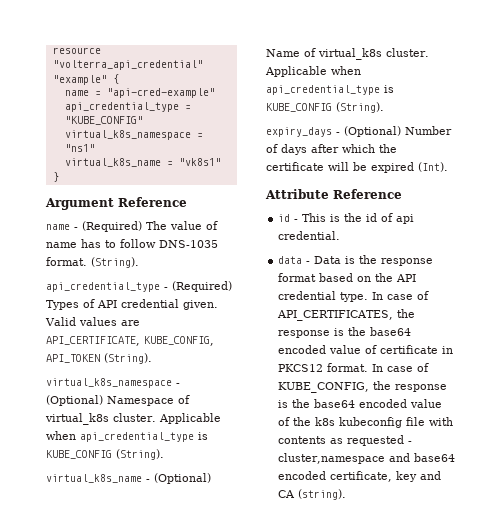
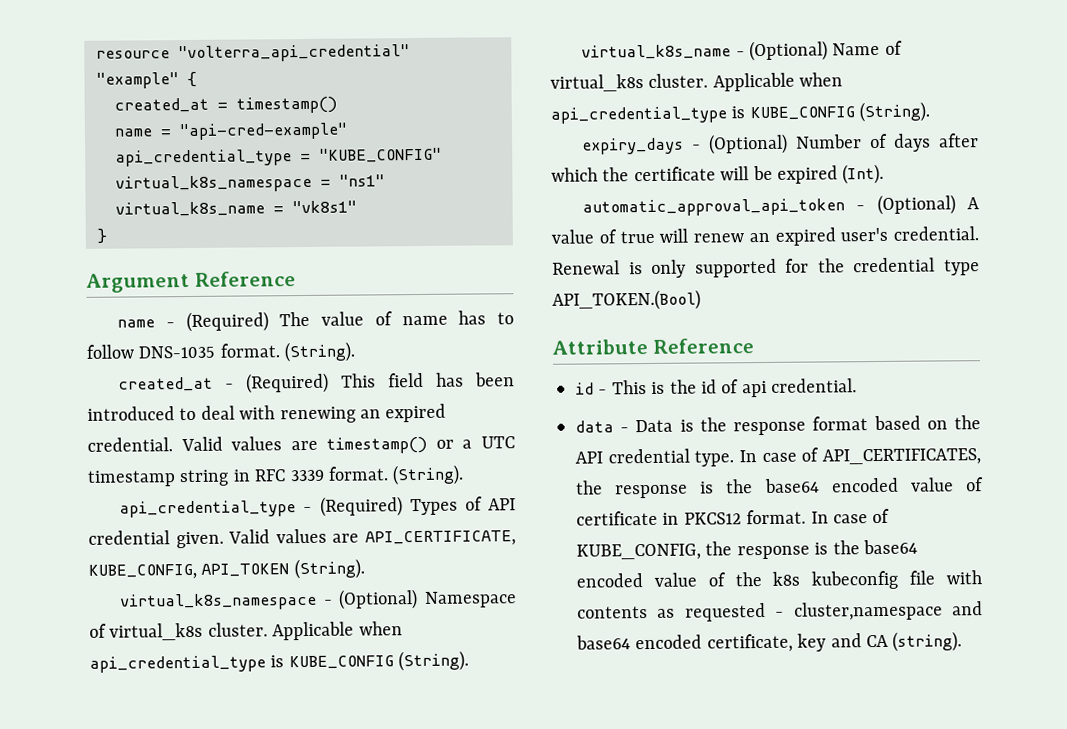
+ created_at = timestamp()
+ created_at - (Required) This field has been introduced to deal with renewing an expired credential. Valid values are timestamp() or a UTC timestamp string in RFC 3339 format. (String).
+ automatic_approval_api_token - (Optional) A value of true will renew an expired user's credential. Renewal is only supported for the credential type API_TOKEN.(Bool)

